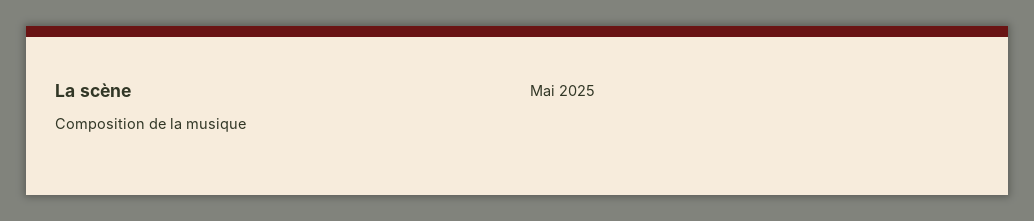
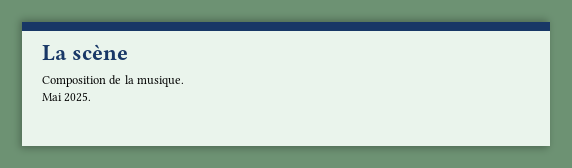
- Composition de la musique
+ Composition de la musique.
- Mai 2025
+ Mai 2025.

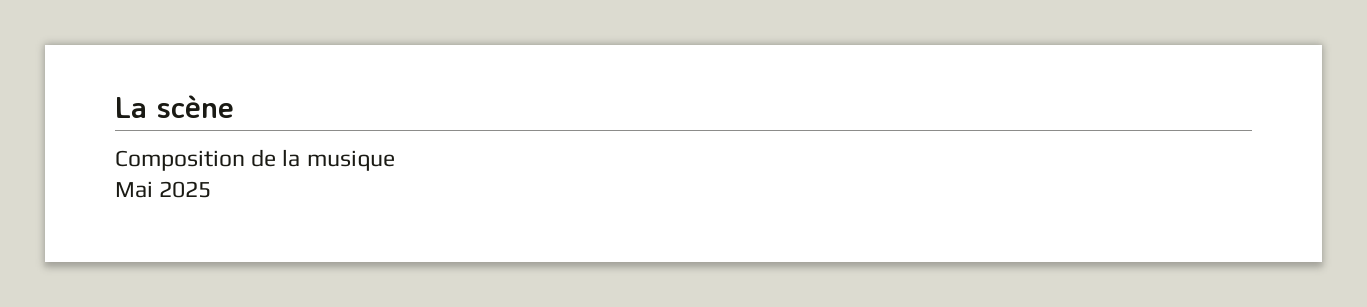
- Composition de la musique.
+ Composition de la musique
- Mai 2025.
+ Mai 2025

